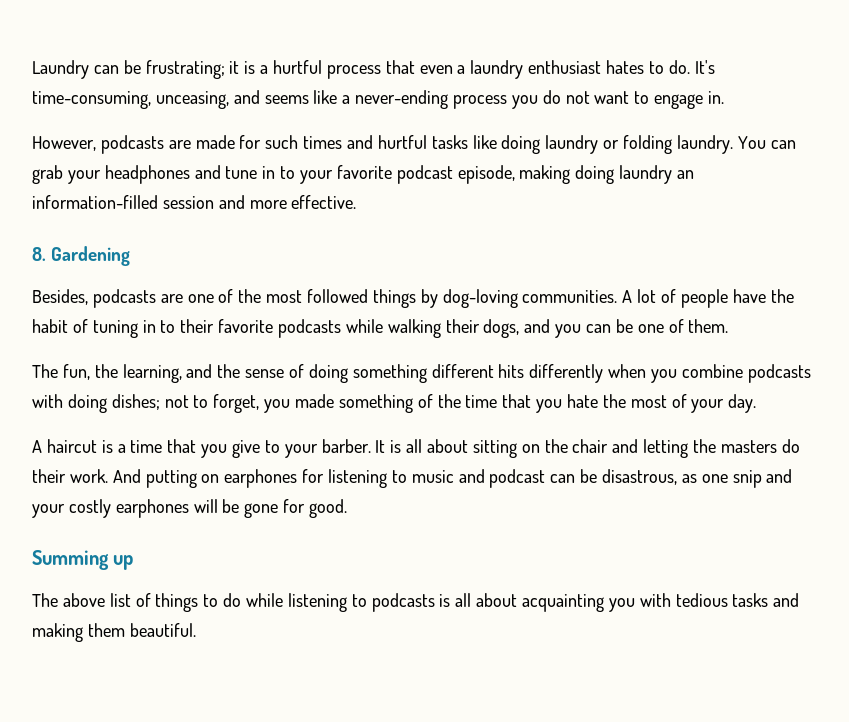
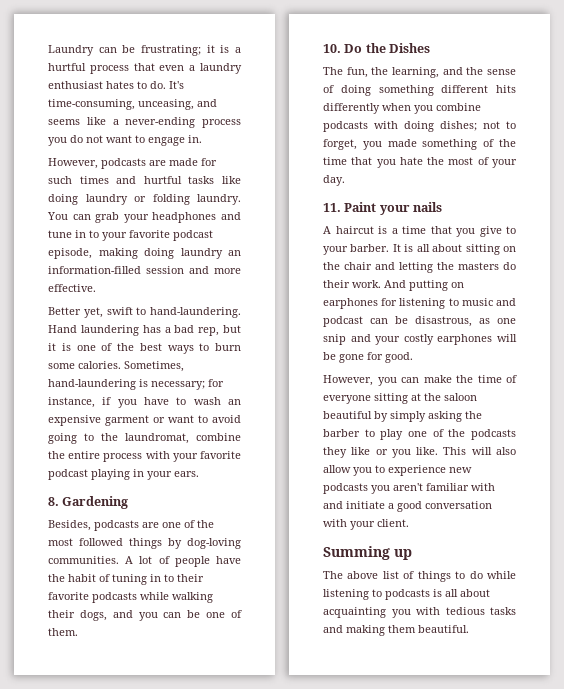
+ Better yet, swift to hand-laundering. Hand laundering has a bad rep, but it is one of the best ways to burn some calories. Sometimes, hand-laundering is necessary; for instance, if you have to wash an expensive garment or want to avoid going to the laundromat, combine the entire process with your favorite podcast playing in your ears.
+ 10. Do the Dishes
+ 11. Paint your nails
+ However, you can make the time of everyone sitting at the saloon beautiful by simply asking the barber to play one of the podcasts they like or you like. This will also allow you to experience new podcasts you aren't familiar with and initiate a good conversation with your client.

